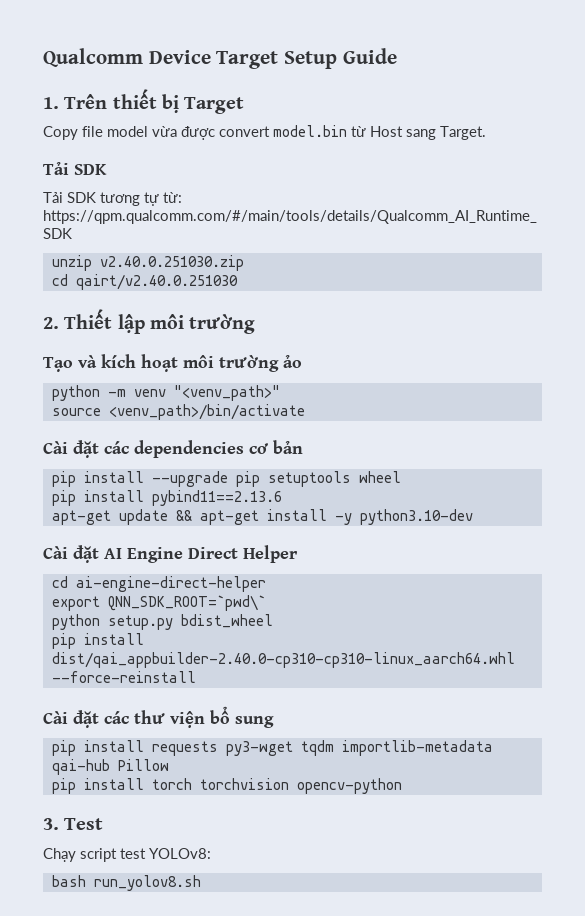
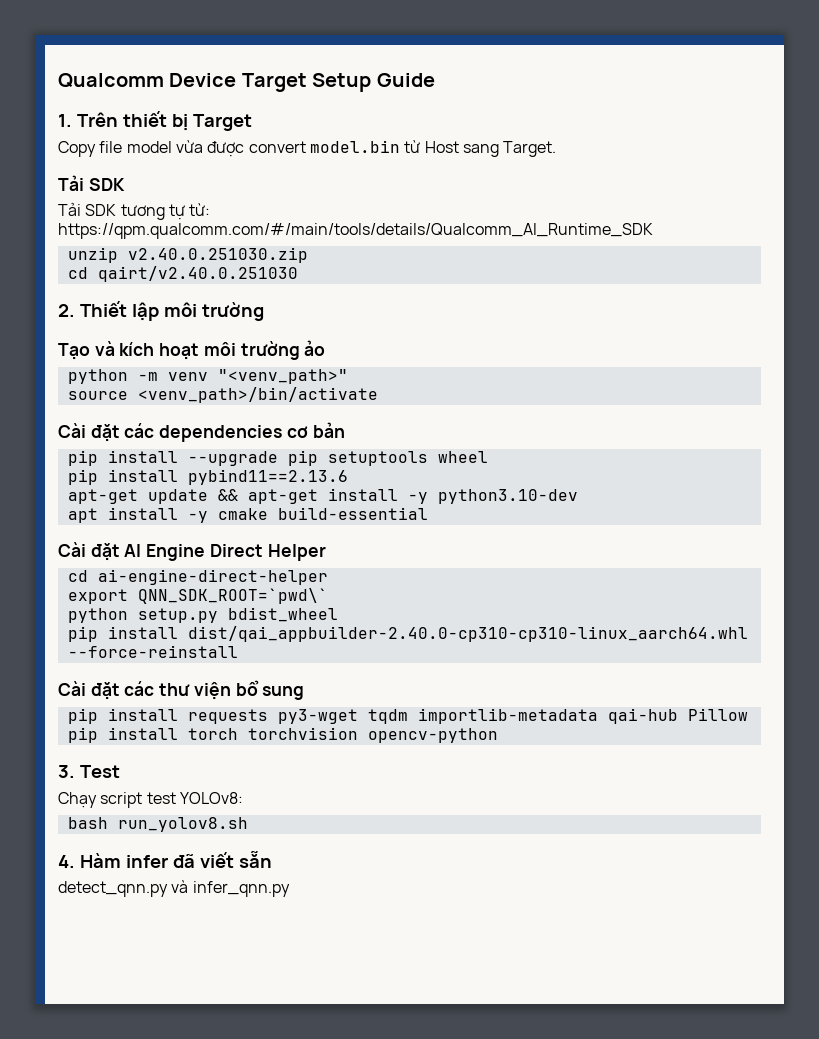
+ apt install -y cmake build-essential
+ 4. Hàm infer đã viết sẵn
+ detect_qnn.py và infer_qnn.py

